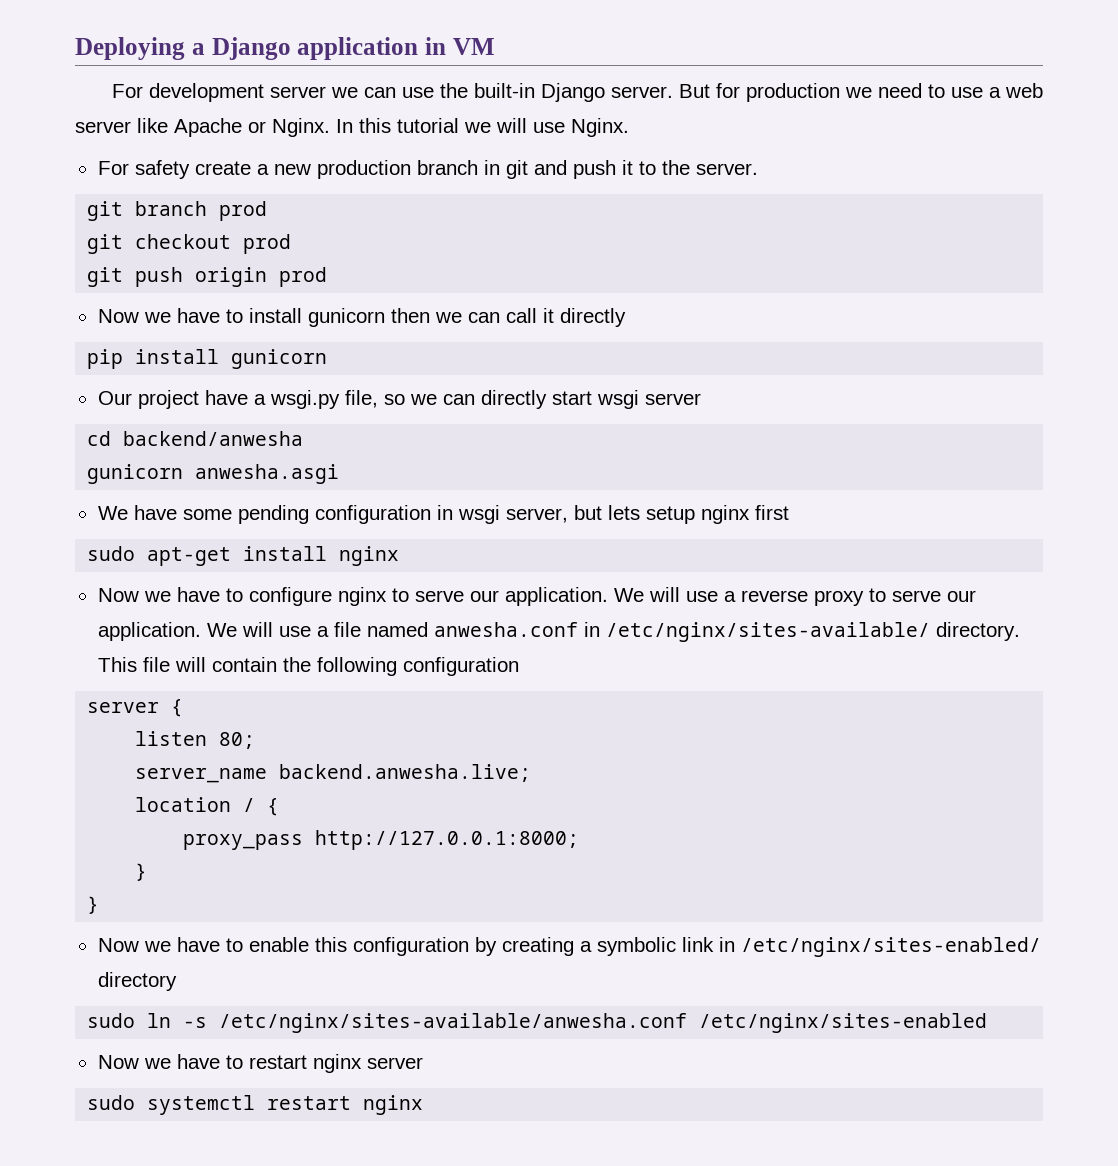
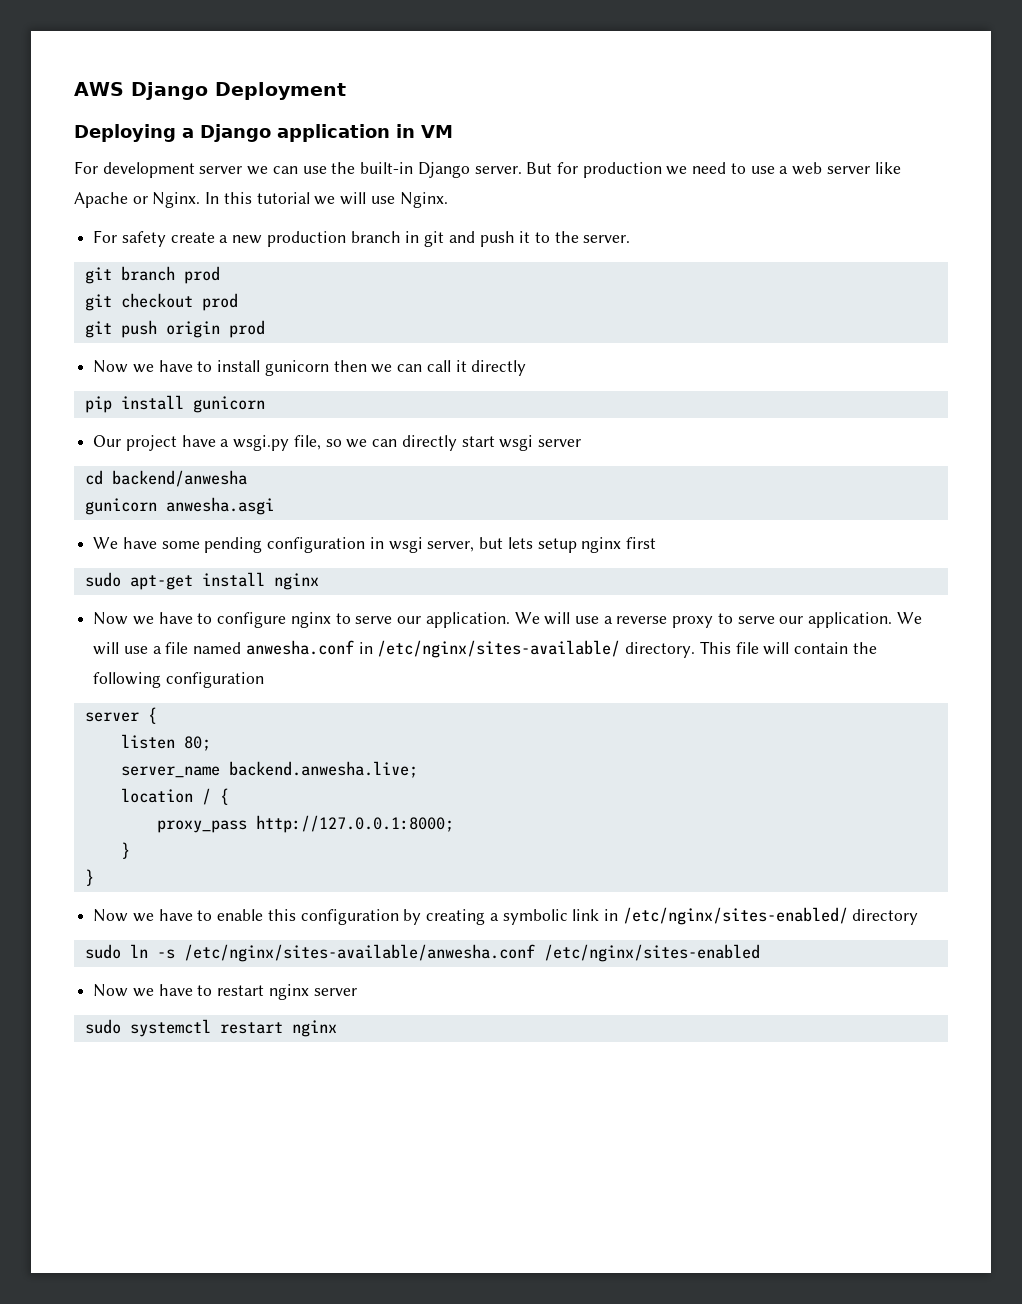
+ AWS Django Deployment

